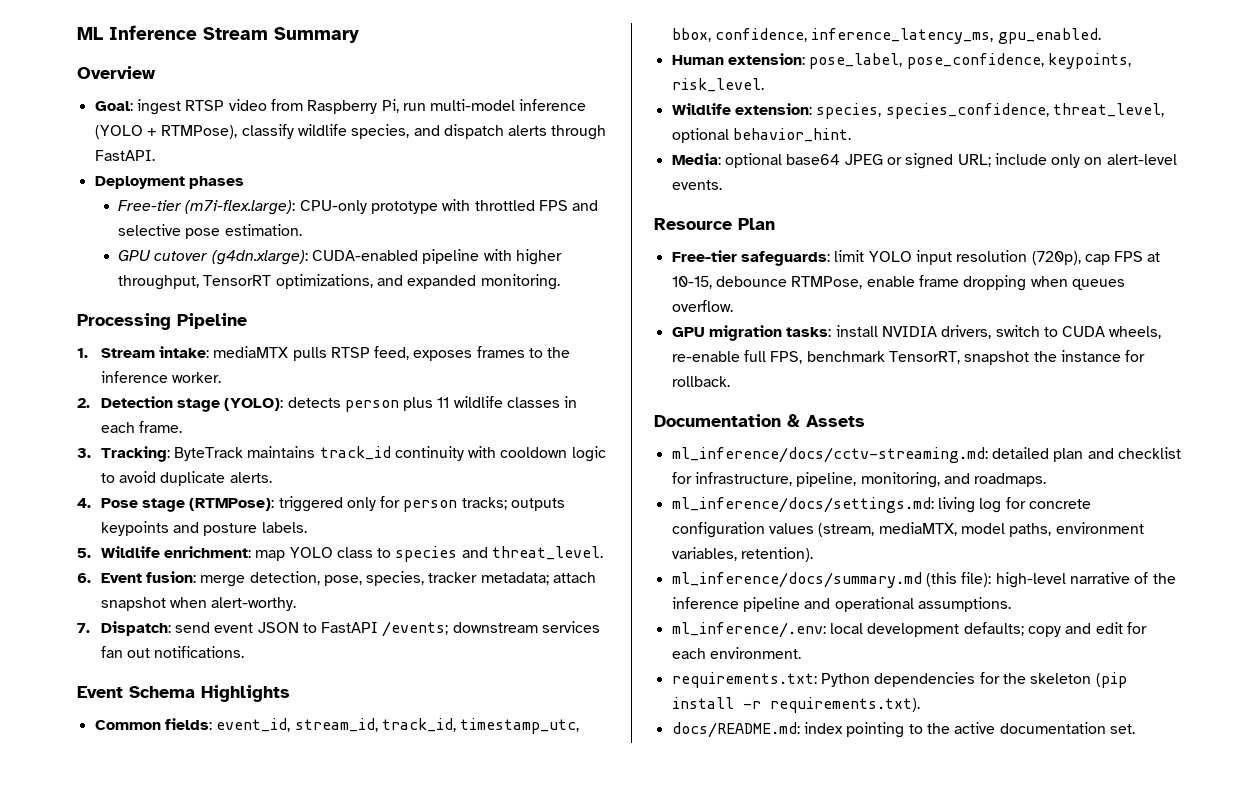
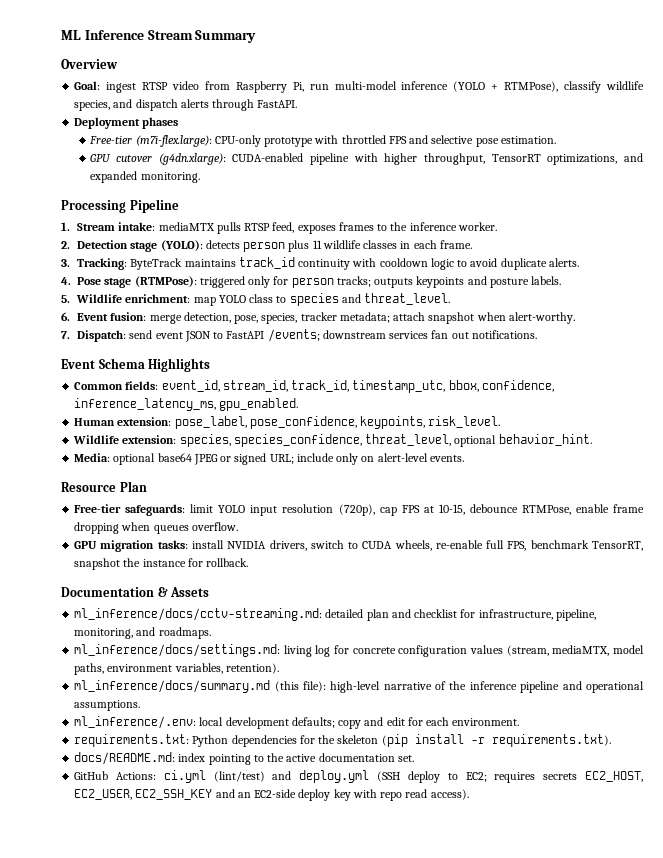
+ GitHub Actions: ci.yml (lint/test) and deploy.yml (SSH deploy to EC2; requires secrets EC2_HOST, EC2_USER, EC2_SSH_KEY and an EC2-side deploy key with repo read access).

